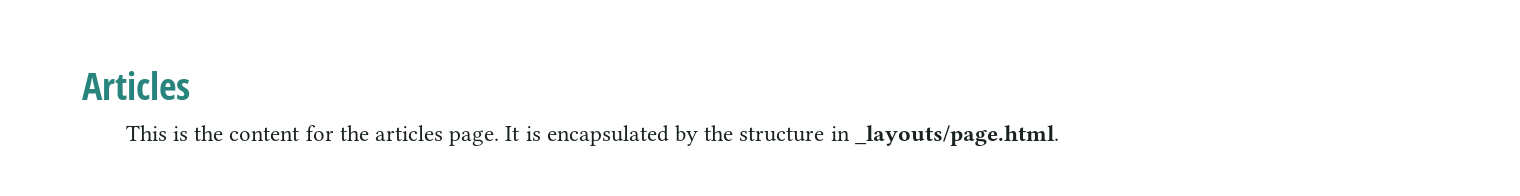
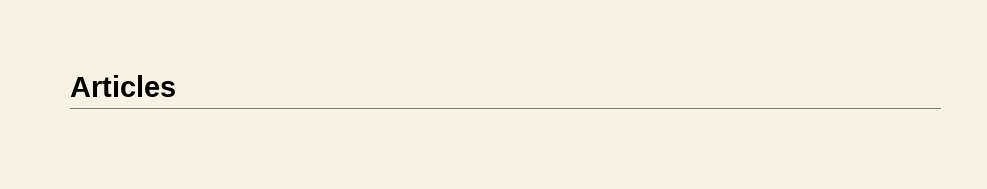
- This is the content for the articles page. It is encapsulated by the structure in _layouts/page.html.

